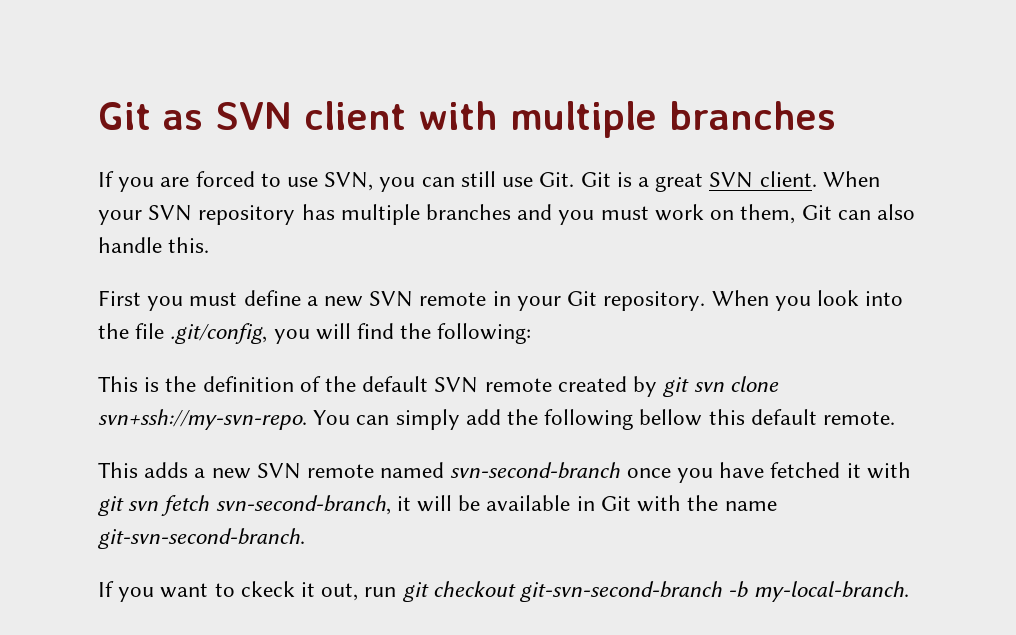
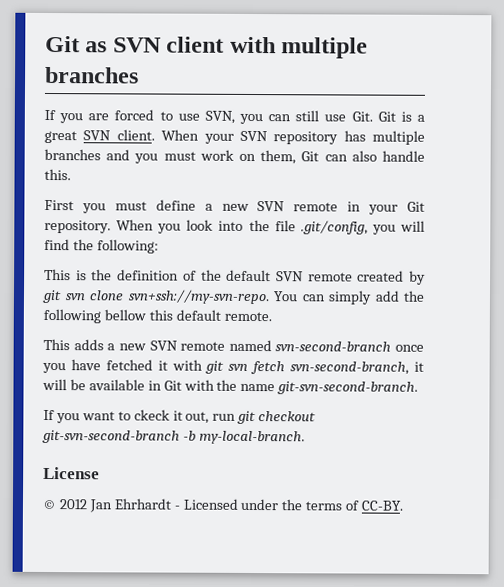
+ License
+ © 2012 Jan Ehrhardt - Licensed under the terms of CC-BY.

